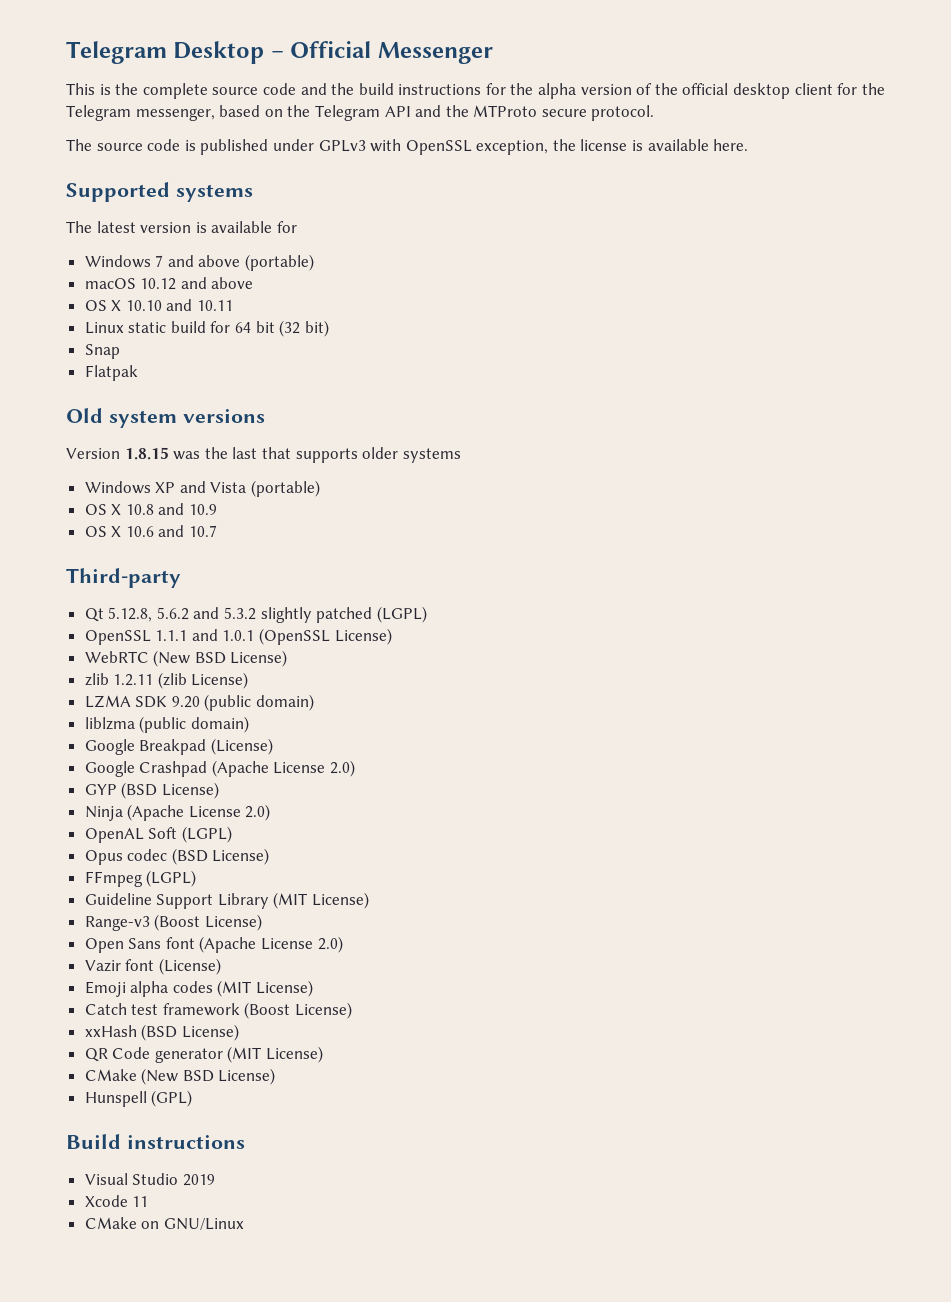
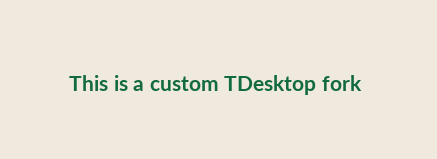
- Telegram Desktop – Official Messenger
- This is the complete source code and the build instructions for the alpha version of the official desktop client for the Telegram messenger, based on the Telegram API and the MTProto secure protocol.
- The source code is published under GPLv3 with OpenSSL exception, the license is available here.
- Supported systems
- The latest version is available for
- Windows 7 and above (portable)
- macOS 10.12 and above
- OS X 10.10 and 10.11
- Linux static build for 64 bit (32 bit)
- Snap
- Flatpak
- Old system versions
- Version 1.8.15 was the last that supports older systems
- Windows XP and Vista (portable)
- OS X 10.8 and 10.9
- OS X 10.6 and 10.7
- Third-party
- Qt 5.12.8, 5.6.2 and 5.3.2 slightly patched (LGPL)
- OpenSSL 1.1.1 and 1.0.1 (OpenSSL License)
- WebRTC (New BSD License)
- zlib 1.2.11 (zlib License)
- LZMA SDK 9.20 (public domain)
- liblzma (public domain)
- Google Breakpad (License)
- Google Crashpad (Apache License 2.0)
- GYP (BSD License)
- Ninja (Apache License 2.0)
- OpenAL Soft (LGPL)
- Opus codec (BSD License)
- FFmpeg (LGPL)
- Guideline Support Library (MIT License)
- Range-v3 (Boost License)
- Open Sans font (Apache License 2.0)
- Vazir font (License)
- Emoji alpha codes (MIT License)
- Catch test framework (Boost License)
- xxHash (BSD License)
- QR Code generator (MIT License)
- CMake (New BSD License)
- Hunspell (GPL)
- Build instructions
- Visual Studio 2019
- Xcode 11
- CMake on GNU/Linux
+ This is a custom TDesktop fork

